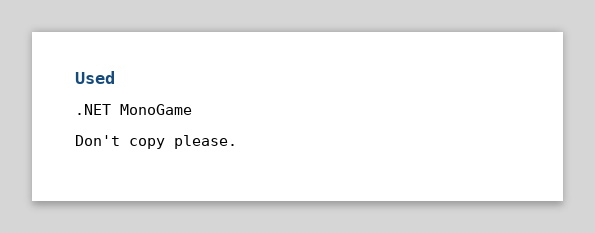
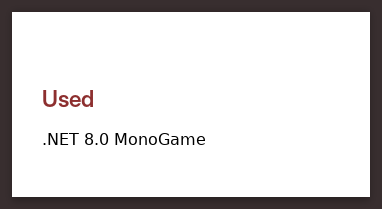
- .NET MonoGame
+ .NET 8.0 MonoGame
- Don't copy please.

